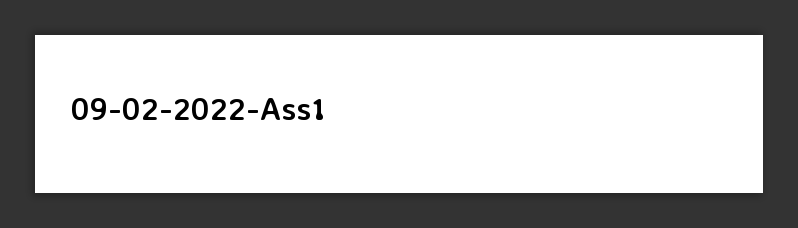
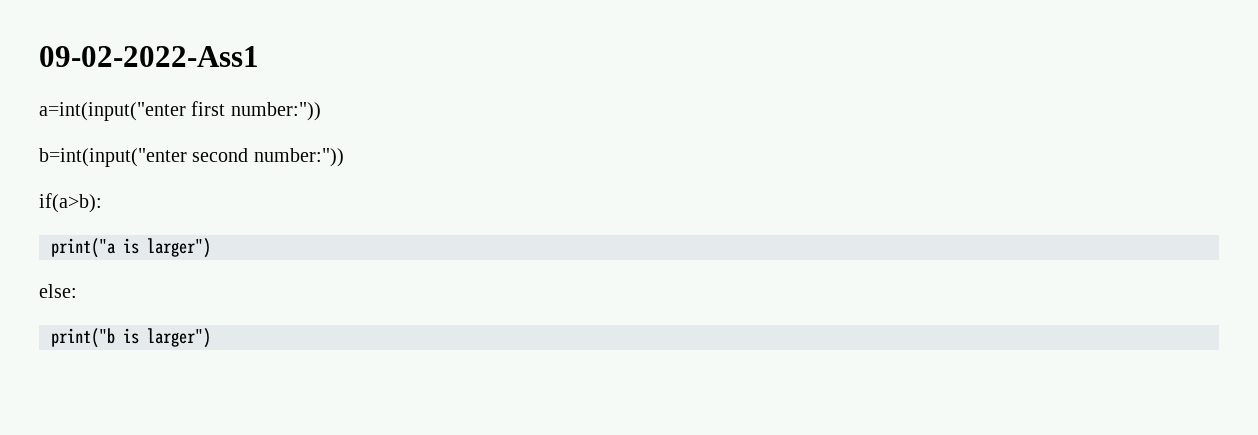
+ a=int(input("enter first number:"))
+ b=int(input("enter second number:"))
+ if(a>b):
+ print("a is larger")
+ else:
+ print("b is larger")

